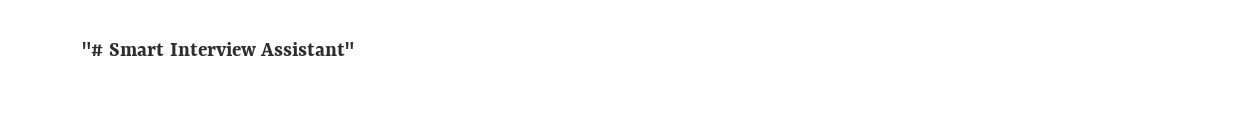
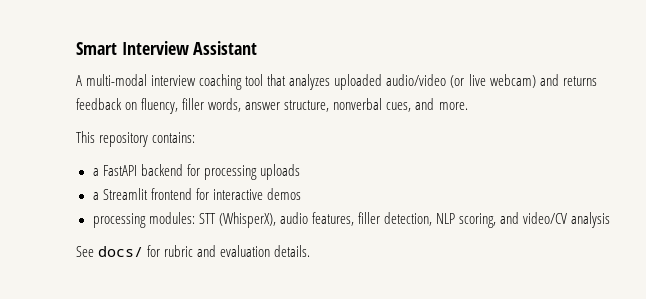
- "# Smart Interview Assistant"
+ Smart Interview Assistant
+ A multi-modal interview coaching tool that analyzes uploaded audio/video (or live webcam) and returns feedback on fluency, filler words, answer structure, nonverbal cues, and more.
+ This repository contains:
+ a FastAPI backend for processing uploads
+ a Streamlit frontend for interactive demos
+ processing modules: STT (WhisperX), audio features, filler detection, NLP scoring, and video/CV analysis
+ See docs/ for rubric and evaluation details.

